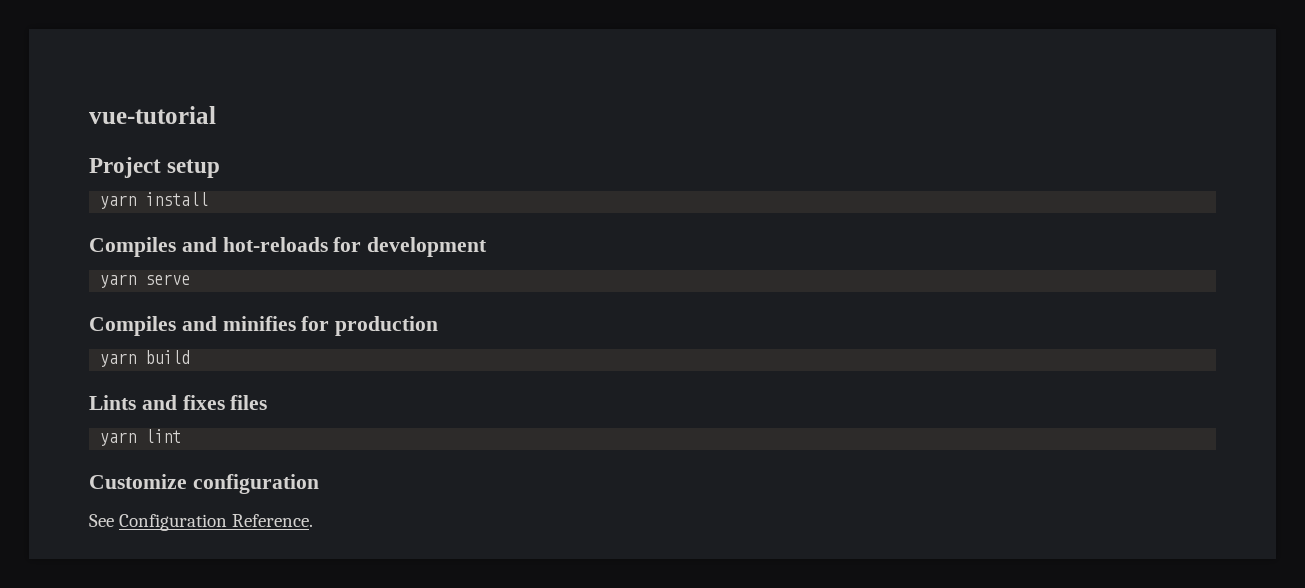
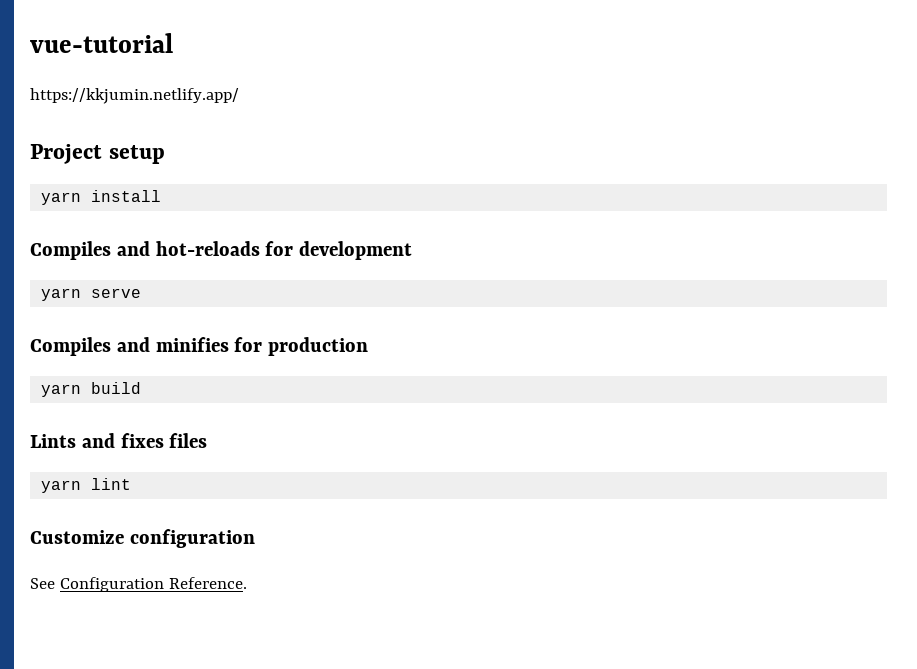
+ https://kkjumin.netlify.app/

